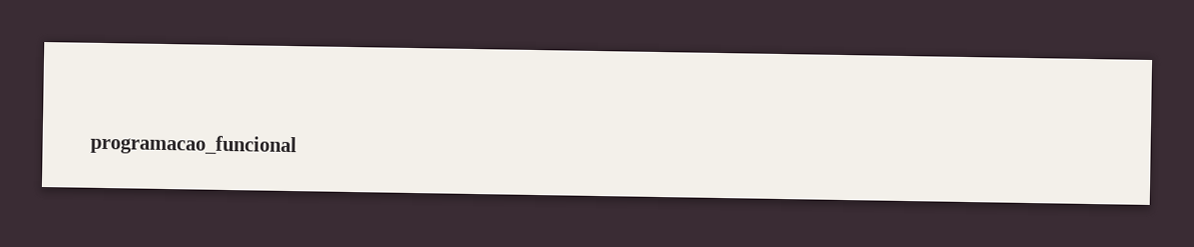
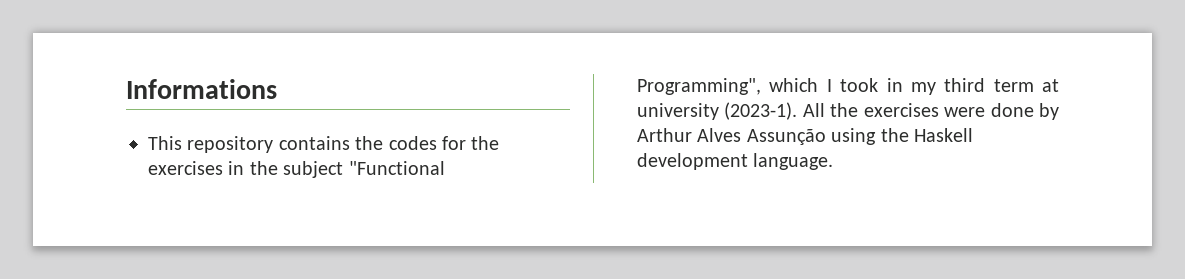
- programacao_funcional
+ Informations
+ This repository contains the codes for the exercises in the subject "Functional Programming", which I took in my third term at university (2023-1). All the exercises were done by Arthur Alves Assunção using the Haskell development language.

